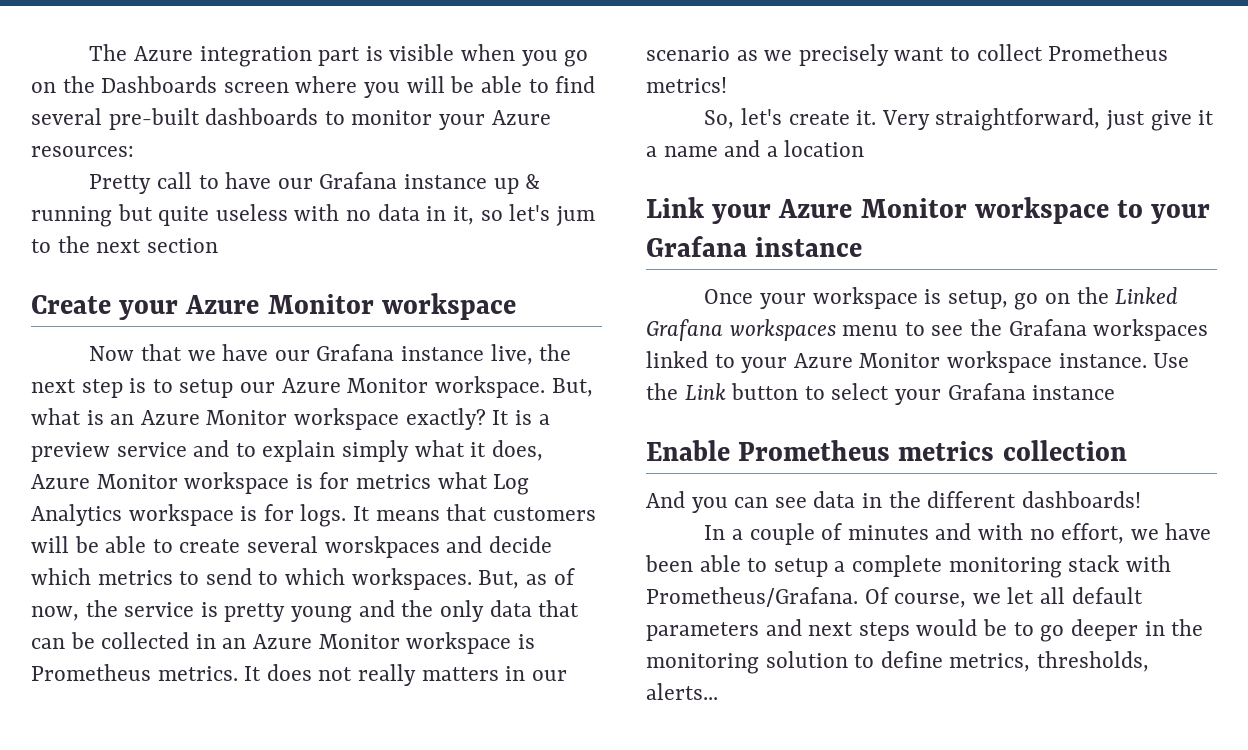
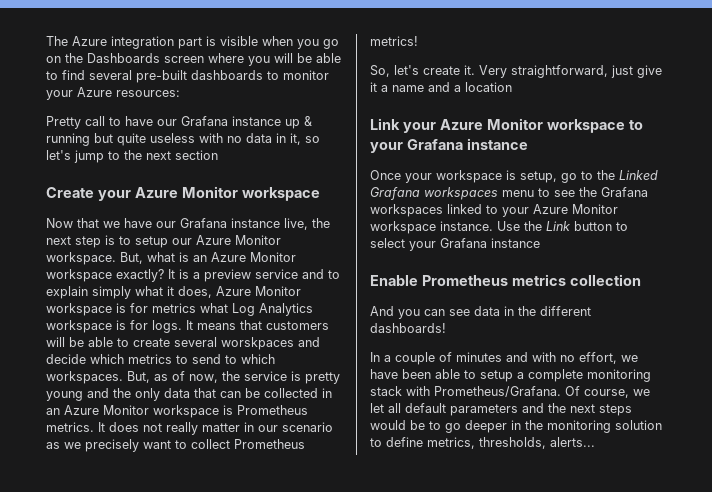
- Pretty call to have our Grafana instance up & running but quite useless with no data in it, so let's jum to the next section
+ Pretty call to have our Grafana instance up & running but quite useless with no data in it, so let's jump to the next section
- It does not really matters in our scenario as we precisely want to collect Prometheus metrics!
+ It does not really matter in our scenario as we precisely want to collect Prometheus metrics!
- Once your workspace is setup, go on the Linked Grafana workspaces menu to see the Grafana workspaces linked to your Azure Monitor workspace instance.
+ Once your workspace is setup, go to the Linked Grafana workspaces menu to see the Grafana workspaces linked to your Azure Monitor workspace instance.
- Of course, we let all default parameters and next steps would be to go deeper in the monitoring solution to define metrics, thresholds, alerts...
+ Of course, we let all default parameters and the next steps would be to go deeper in the monitoring solution to define metrics, thresholds, alerts...

